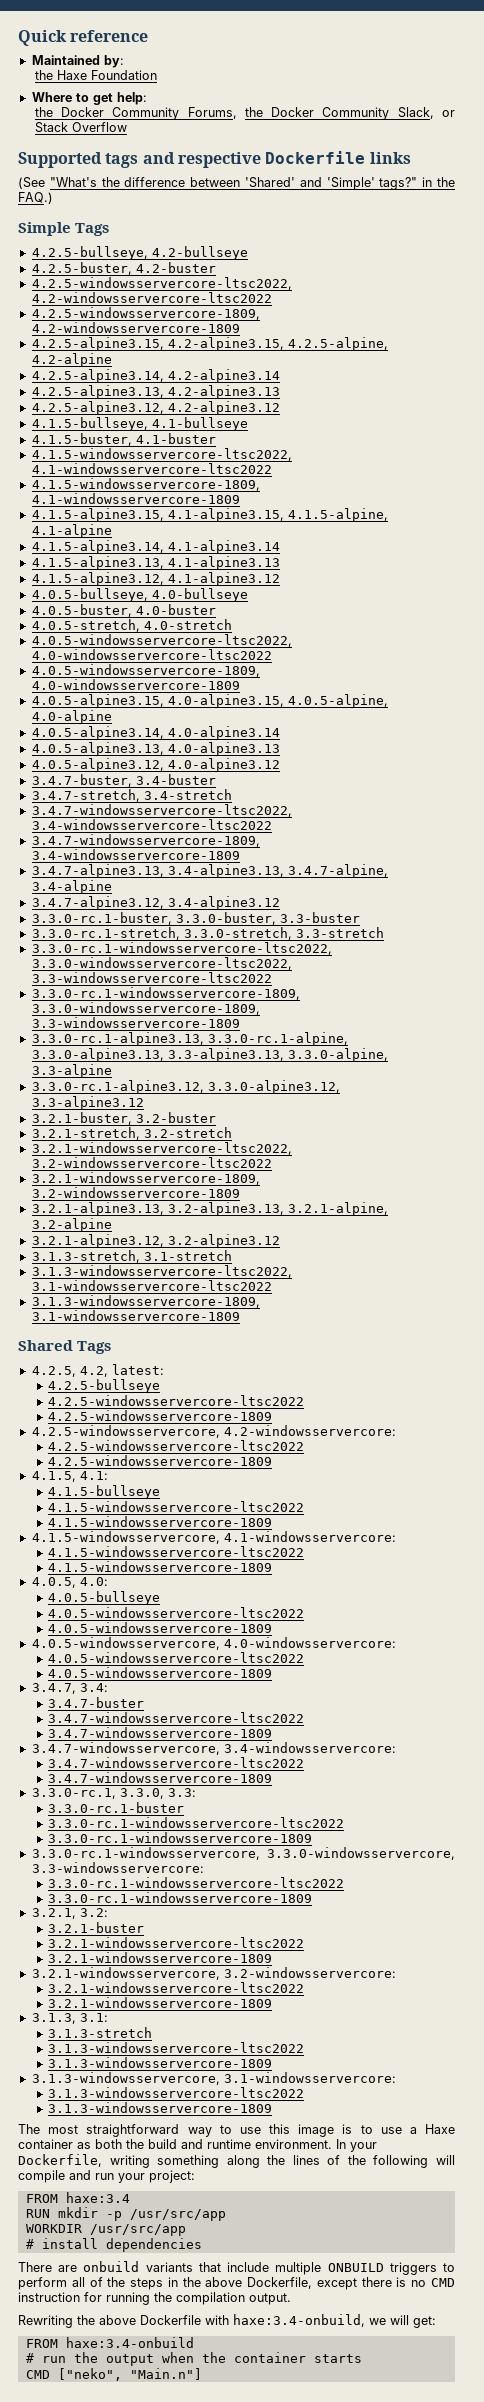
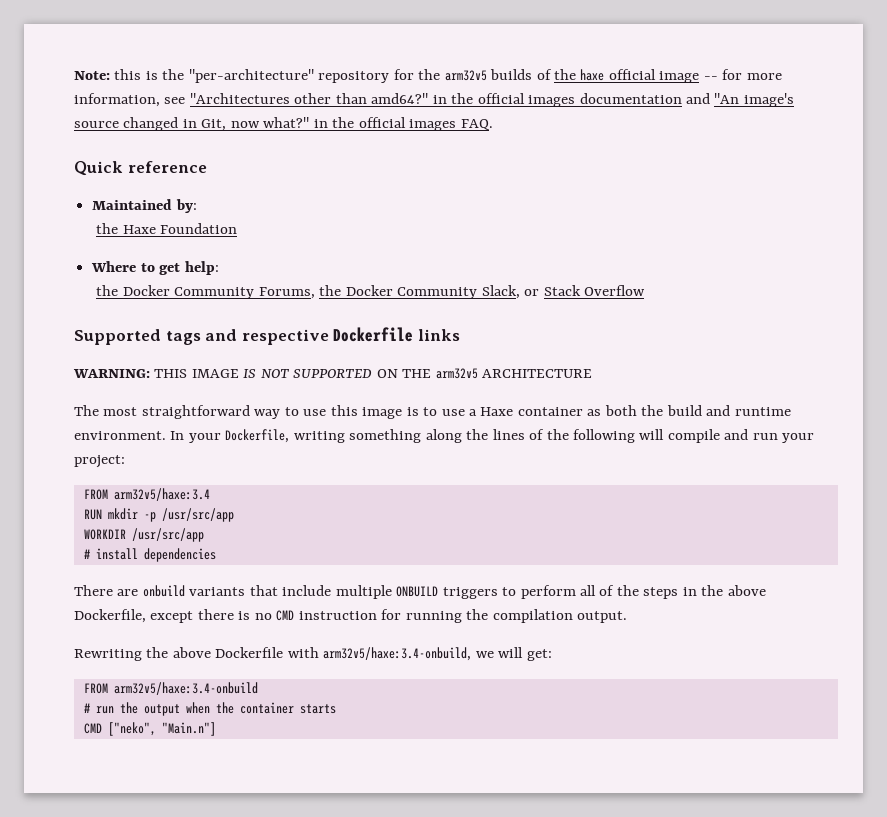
+ Note: this is the "per-architecture" repository for the arm32v5 builds of the haxe official image -- for more information, see "Architectures other than amd64?" in the official images documentation and "An image's source changed in Git, now what?" in the official images FAQ.
- (See "What's the difference between 'Shared' and 'Simple' tags?" in the FAQ.)
- Simple Tags
- 4.2.5-bullseye, 4.2-bullseye
- 4.2.5-buster, 4.2-buster
- 4.2.5-windowsservercore-ltsc2022, 4.2-windowsservercore-ltsc2022
- 4.2.5-windowsservercore-1809, 4.2-windowsservercore-1809
- 4.2.5-alpine3.15, 4.2-alpine3.15, 4.2.5-alpine, 4.2-alpine
- 4.2.5-alpine3.14, 4.2-alpine3.14
- 4.2.5-alpine3.13, 4.2-alpine3.13
- 4.2.5-alpine3.12, 4.2-alpine3.12
- 4.1.5-bullseye, 4.1-bullseye
- 4.1.5-buster, 4.1-buster
- 4.1.5-windowsservercore-ltsc2022, 4.1-windowsservercore-ltsc2022
- 4.1.5-windowsservercore-1809, 4.1-windowsservercore-1809
- 4.1.5-alpine3.15, 4.1-alpine3.15, 4.1.5-alpine, 4.1-alpine
- 4.1.5-alpine3.14, 4.1-alpine3.14
- 4.1.5-alpine3.13, 4.1-alpine3.13
- 4.1.5-alpine3.12, 4.1-alpine3.12
- 4.0.5-bullseye, 4.0-bullseye
- 4.0.5-buster, 4.0-buster
- 4.0.5-stretch, 4.0-stretch
- 4.0.5-windowsservercore-ltsc2022, 4.0-windowsservercore-ltsc2022
- 4.0.5-windowsservercore-1809, 4.0-windowsservercore-1809
- 4.0.5-alpine3.15, 4.0-alpine3.15, 4.0.5-alpine, 4.0-alpine
- 4.0.5-alpine3.14, 4.0-alpine3.14
- 4.0.5-alpine3.13, 4.0-alpine3.13
- 4.0.5-alpine3.12, 4.0-alpine3.12
- 3.4.7-buster, 3.4-buster
- 3.4.7-stretch, 3.4-stretch
- 3.4.7-windowsservercore-ltsc2022, 3.4-windowsservercore-ltsc2022
- 3.4.7-windowsservercore-1809, 3.4-windowsservercore-1809
- 3.4.7-alpine3.13, 3.4-alpine3.13, 3.4.7-alpine, 3.4-alpine
- 3.4.7-alpine3.12, 3.4-alpine3.12
- 3.3.0-rc.1-buster, 3.3.0-buster, 3.3-buster
- 3.3.0-rc.1-stretch, 3.3.0-stretch, 3.3-stretch
- 3.3.0-rc.1-windowsservercore-ltsc2022, 3.3.0-windowsservercore-ltsc2022, 3.3-windowsservercore-ltsc2022
- 3.3.0-rc.1-windowsservercore-1809, 3.3.0-windowsservercore-1809, 3.3-windowsservercore-1809
- 3.3.0-rc.1-alpine3.13, 3.3.0-rc.1-alpine, 3.3.0-alpine3.13, 3.3-alpine3.13, 3.3.0-alpine, 3.3-alpine
- 3.3.0-rc.1-alpine3.12, 3.3.0-alpine3.12, 3.3-alpine3.12
- 3.2.1-buster, 3.2-buster
- 3.2.1-stretch, 3.2-stretch
- 3.2.1-windowsservercore-ltsc2022, 3.2-windowsservercore-ltsc2022
- 3.2.1-windowsservercore-1809, 3.2-windowsservercore-1809
- 3.2.1-alpine3.13, 3.2-alpine3.13, 3.2.1-alpine, 3.2-alpine
- 3.2.1-alpine3.12, 3.2-alpine3.12
- 3.1.3-stretch, 3.1-stretch
- 3.1.3-windowsservercore-ltsc2022, 3.1-windowsservercore-ltsc2022
- 3.1.3-windowsservercore-1809, 3.1-windowsservercore-1809
- Shared Tags
- 4.2.5, 4.2, latest:
- 4.2.5-bullseye
- 4.2.5-windowsservercore-ltsc2022
- 4.2.5-windowsservercore-1809
- 4.2.5-windowsservercore, 4.2-windowsservercore:
- 4.2.5-windowsservercore-ltsc2022
- 4.2.5-windowsservercore-1809
- 4.1.5, 4.1:
- 4.1.5-bullseye
- 4.1.5-windowsservercore-ltsc2022
- 4.1.5-windowsservercore-1809
- 4.1.5-windowsservercore, 4.1-windowsservercore:
- 4.1.5-windowsservercore-ltsc2022
- 4.1.5-windowsservercore-1809
- 4.0.5, 4.0:
- 4.0.5-bullseye
- 4.0.5-windowsservercore-ltsc2022
- 4.0.5-windowsservercore-1809
- 4.0.5-windowsservercore, 4.0-windowsservercore:
- 4.0.5-windowsservercore-ltsc2022
- 4.0.5-windowsservercore-1809
- 3.4.7, 3.4:
- 3.4.7-buster
- 3.4.7-windowsservercore-ltsc2022
- 3.4.7-windowsservercore-1809
- 3.4.7-windowsservercore, 3.4-windowsservercore:
- 3.4.7-windowsservercore-ltsc2022
- 3.4.7-windowsservercore-1809
- 3.3.0-rc.1, 3.3.0, 3.3:
- 3.3.0-rc.1-buster
- 3.3.0-rc.1-windowsservercore-ltsc2022
- 3.3.0-rc.1-windowsservercore-1809
- 3.3.0-rc.1-windowsservercore, 3.3.0-windowsservercore, 3.3-windowsservercore:
- 3.3.0-rc.1-windowsservercore-ltsc2022
- 3.3.0-rc.1-windowsservercore-1809
- 3.2.1, 3.2:
- 3.2.1-buster
- 3.2.1-windowsservercore-ltsc2022
- 3.2.1-windowsservercore-1809
- 3.2.1-windowsservercore, 3.2-windowsservercore:
- 3.2.1-windowsservercore-ltsc2022
- 3.2.1-windowsservercore-1809
- 3.1.3, 3.1:
- 3.1.3-stretch
- 3.1.3-windowsservercore-ltsc2022
- 3.1.3-windowsservercore-1809
- 3.1.3-windowsservercore, 3.1-windowsservercore:
- 3.1.3-windowsservercore-ltsc2022
- 3.1.3-windowsservercore-1809
+ WARNING: THIS IMAGE IS NOT SUPPORTED ON THE arm32v5 ARCHITECTURE
- FROM haxe:3.4
+ FROM arm32v5/haxe:3.4
- Rewriting the above Dockerfile with haxe:3.4-onbuild, we will get:
+ Rewriting the above Dockerfile with arm32v5/haxe:3.4-onbuild, we will get:
- FROM haxe:3.4-onbuild
+ FROM arm32v5/haxe:3.4-onbuild

